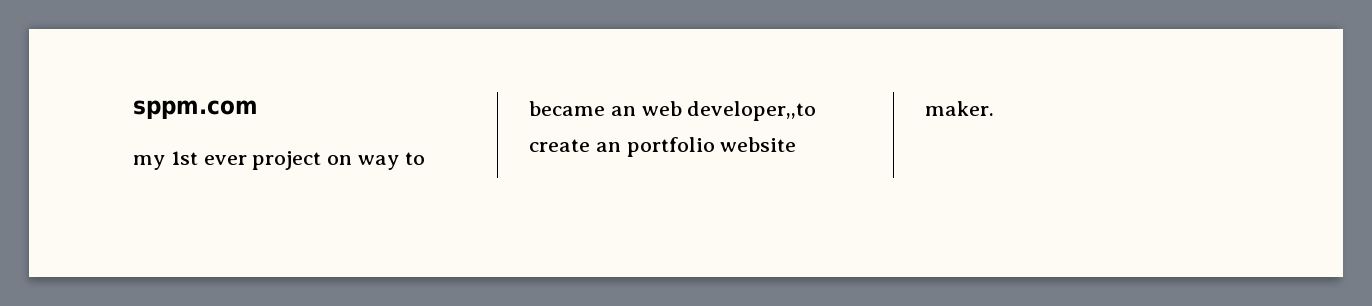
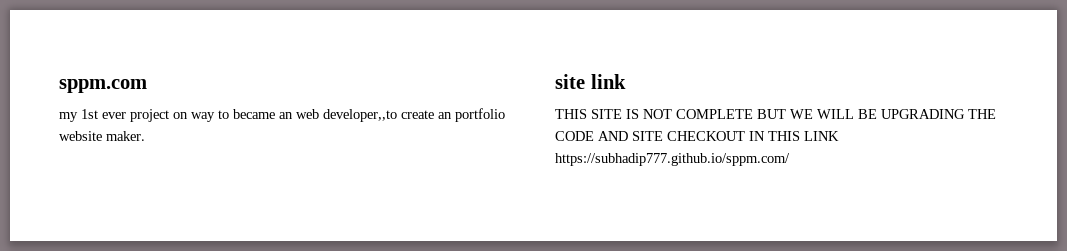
+ site link
+ THIS SITE IS NOT COMPLETE BUT WE WILL BE UPGRADING THE CODE AND SITE CHECKOUT IN THIS LINK https://subhadip777.github.io/sppm.com/

